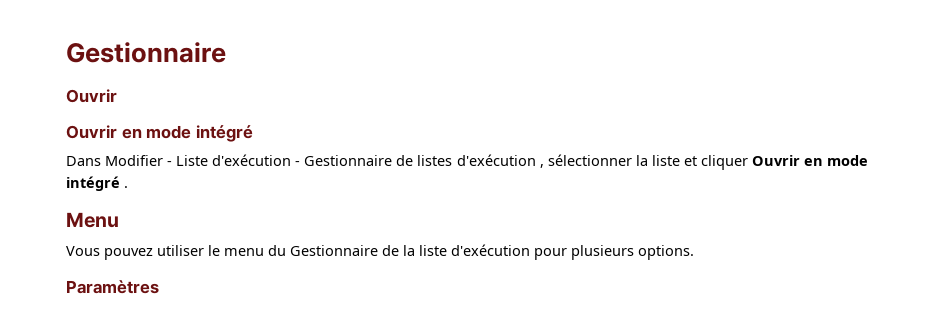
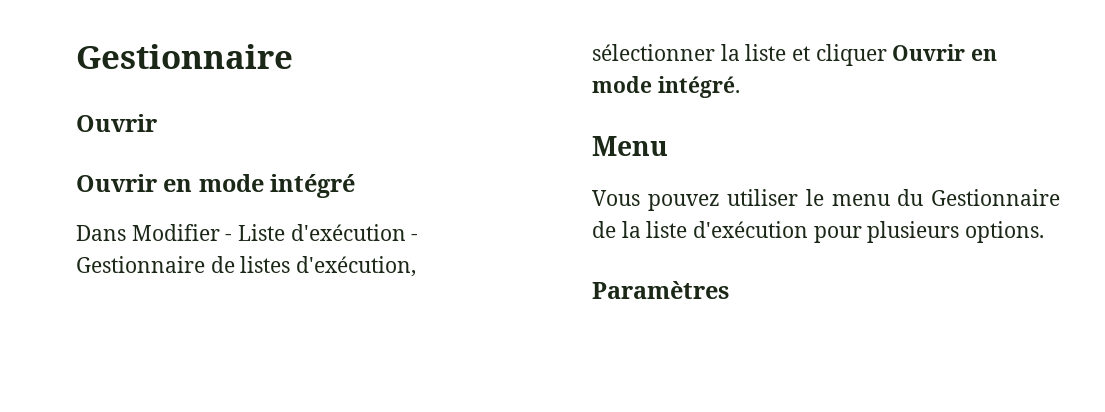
- Dans Modifier - Liste d'exécution - Gestionnaire de listes d'exécution , sélectionner la liste et cliquer Ouvrir en mode intégré .
+ Dans Modifier - Liste d'exécution - Gestionnaire de listes d'exécution, sélectionner la liste et cliquer Ouvrir en mode intégré.

